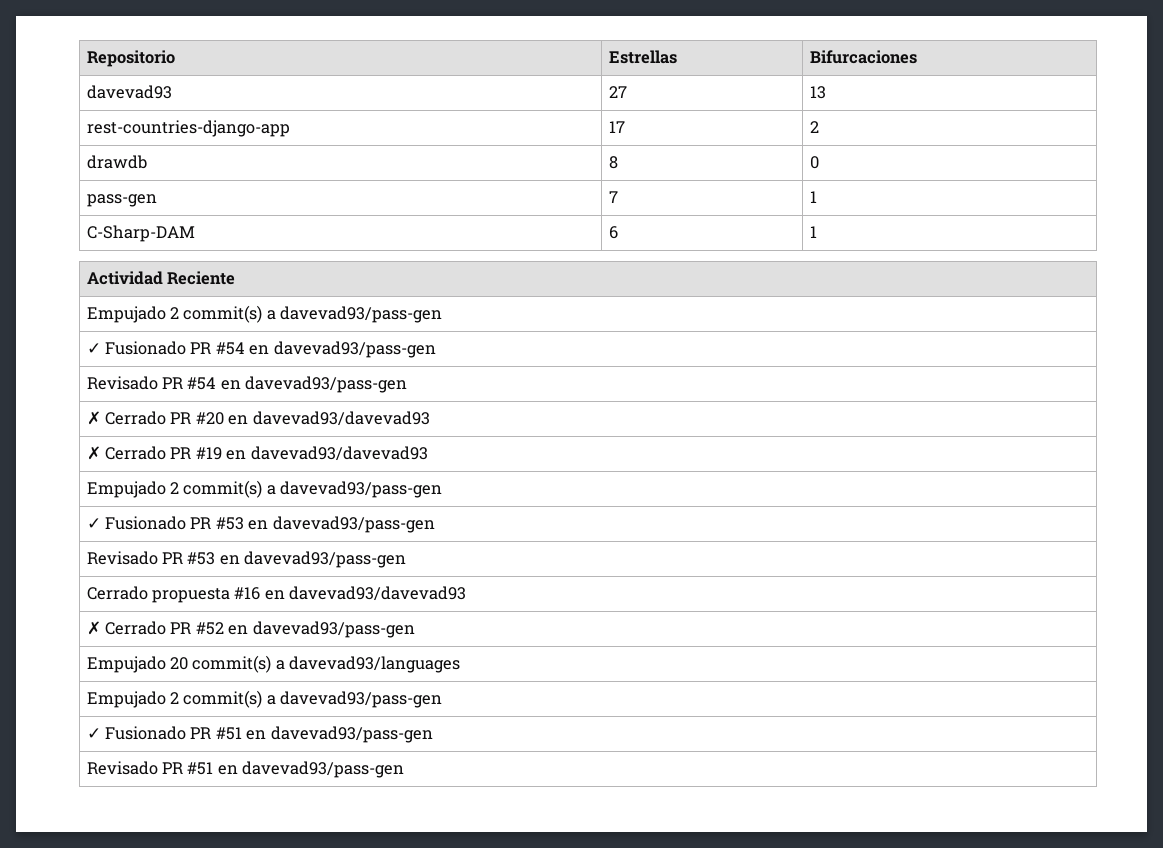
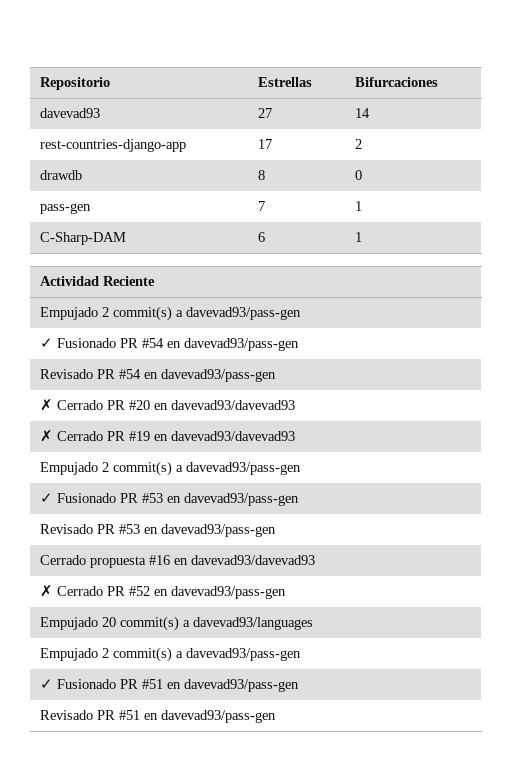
- davevad93 | 27 | 13
+ davevad93 | 27 | 14

